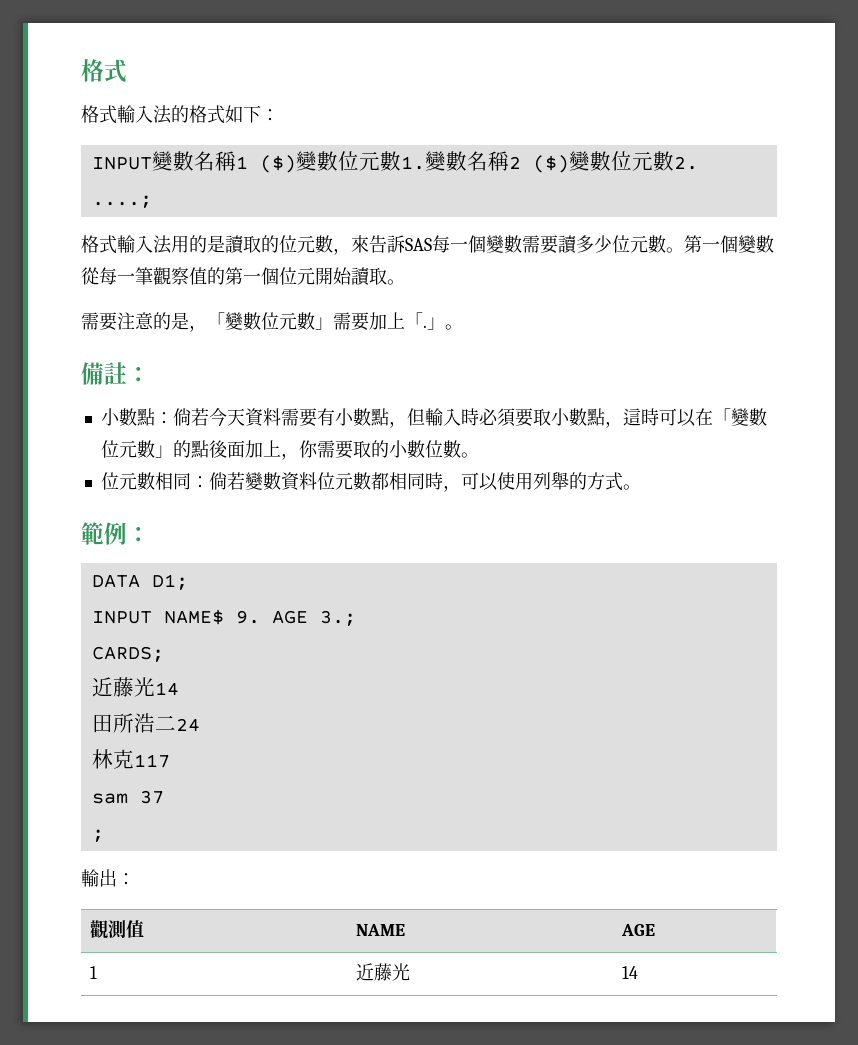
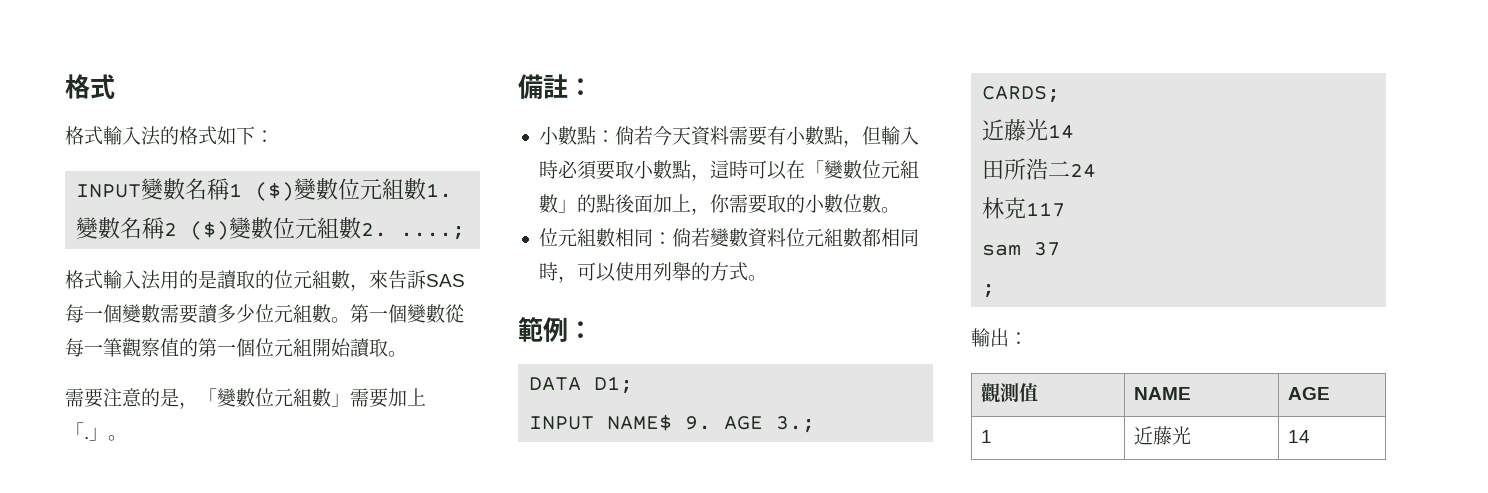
- INPUT變數名稱1 ($)變數位元數1.變數名稱2 ($)變數位元數2. ....;
+ INPUT變數名稱1 ($)變數位元組數1.變數名稱2 ($)變數位元組數2. ....;
- 格式輸入法用的是讀取的位元數，來告訴SAS每一個變數需要讀多少位元數。
+ 格式輸入法用的是讀取的位元組數，來告訴SAS每一個變數需要讀多少位元組數。
- 第一個變數從每一筆觀察值的第一個位元開始讀取。
+ 第一個變數從每一筆觀察值的第一個位元組開始讀取。
- 需要注意的是，「變數位元數」需要加上「.」。
+ 需要注意的是，「變數位元組數」需要加上「.」。
- 小數點：倘若今天資料需要有小數點，但輸入時必須要取小數點，這時可以在「變數位元數」的點後面加上，你需要取的小數位數。
+ 小數點：倘若今天資料需要有小數點，但輸入時必須要取小數點，這時可以在「變數位元組數」的點後面加上，你需要取的小數位數。
- 位元數相同：倘若變數資料位元數都相同時，可以使用列舉的方式。
+ 位元組數相同：倘若變數資料位元組數都相同時，可以使用列舉的方式。

